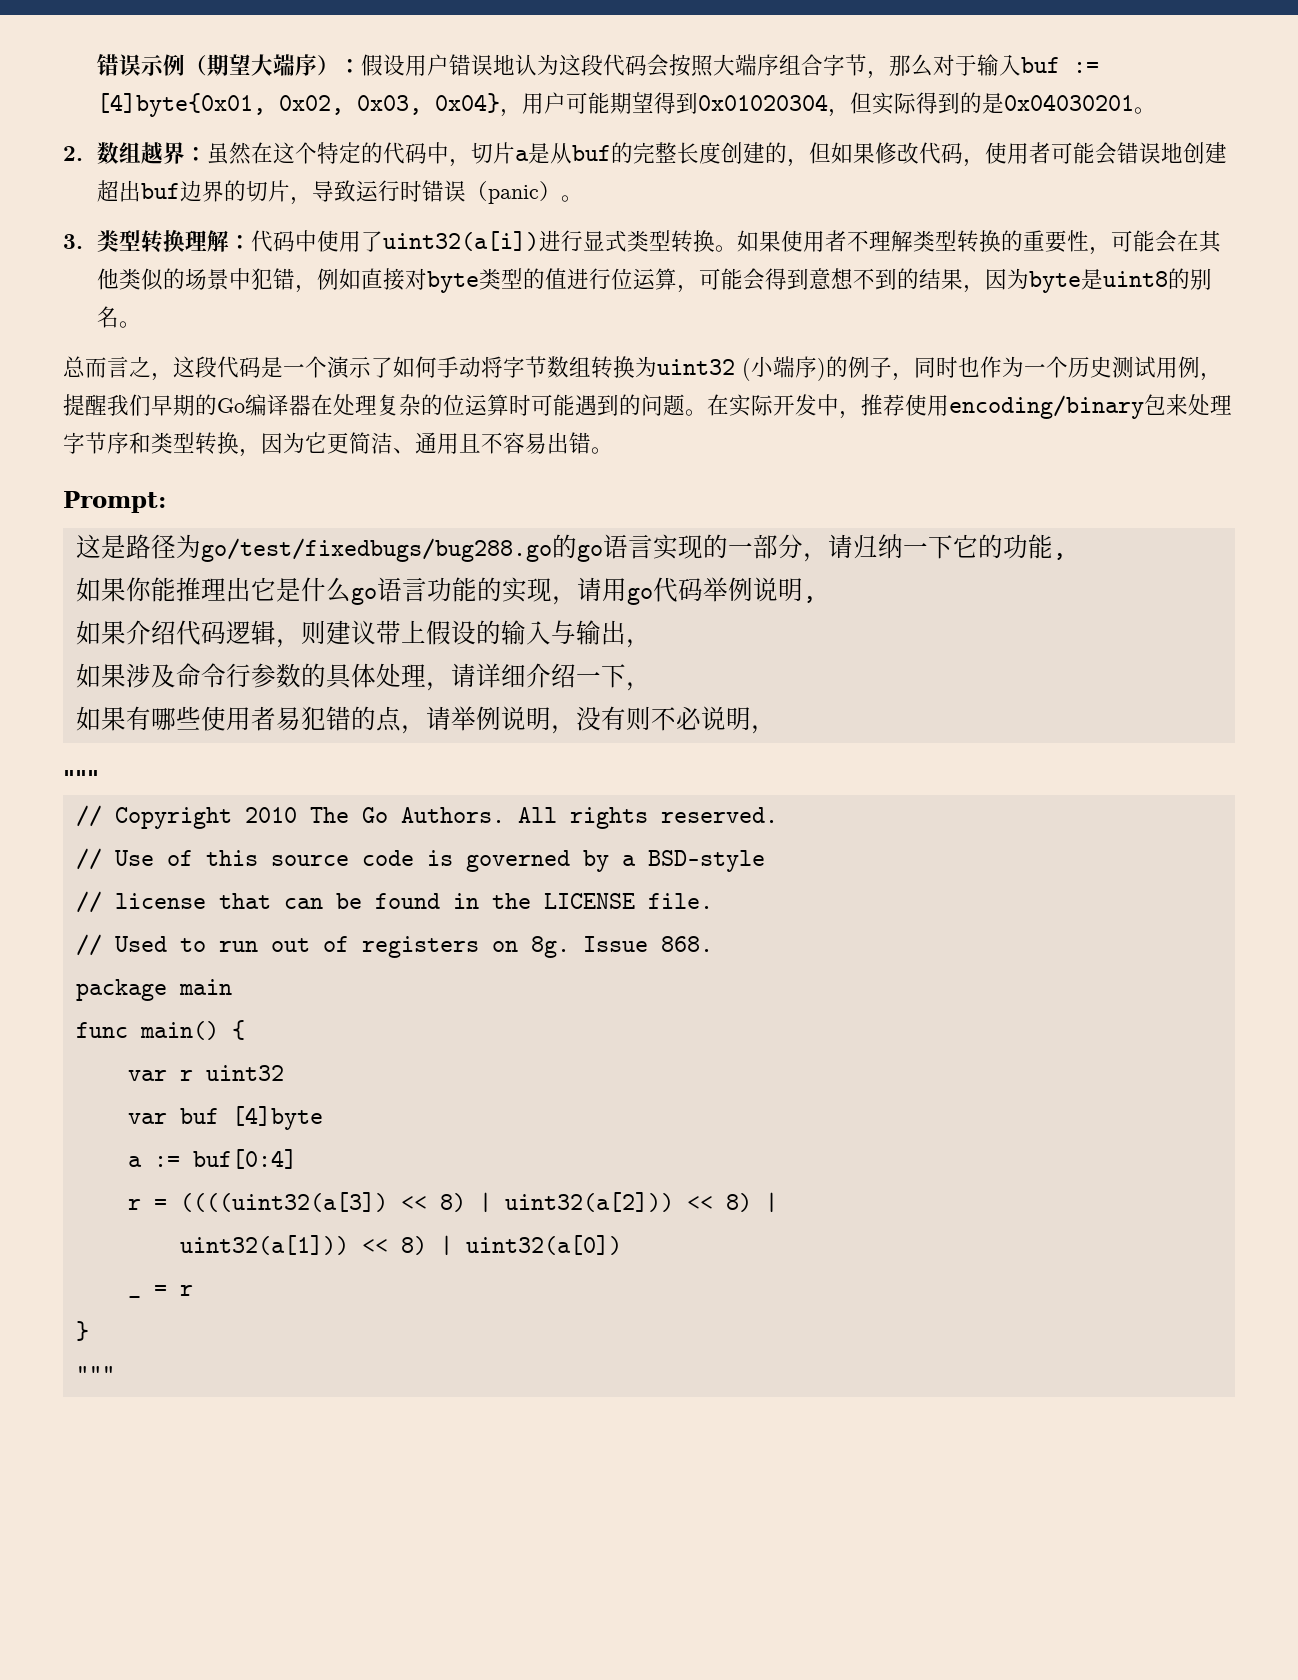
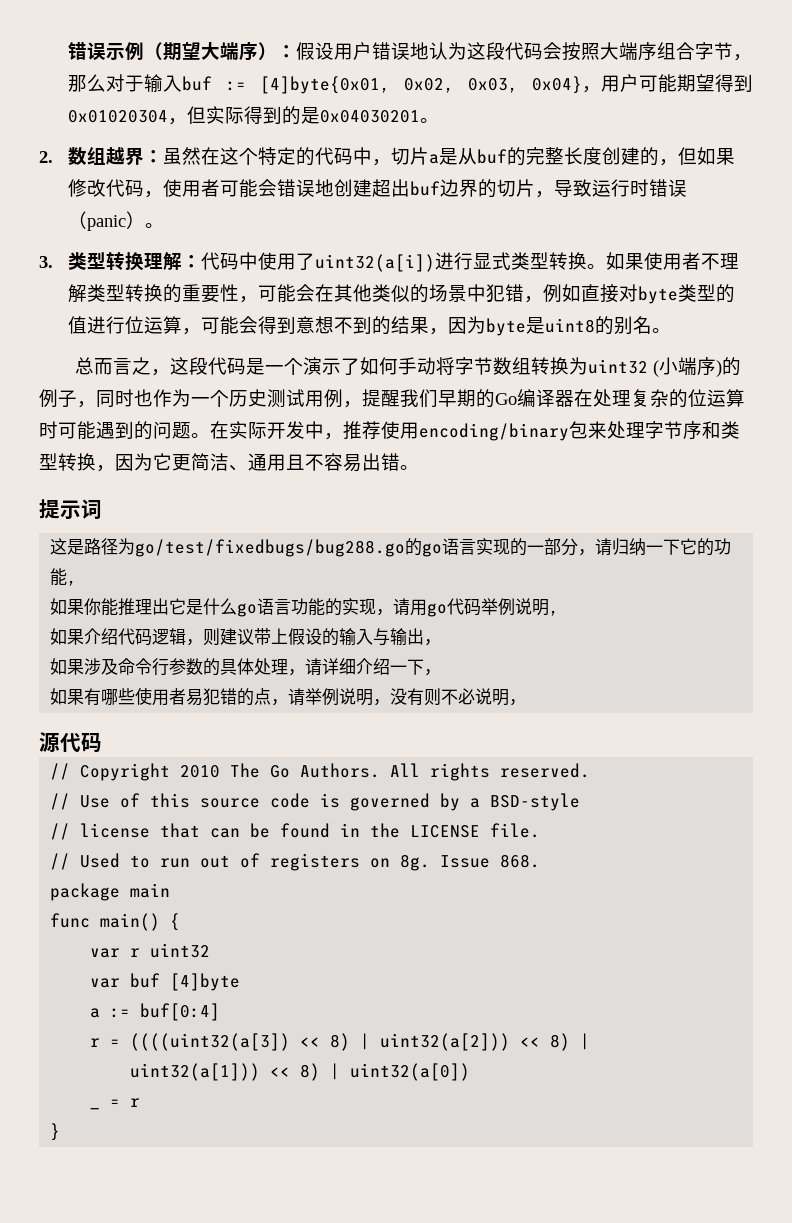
- Prompt:
+ 提示词
  如果有哪些使用者易犯错的点，请举例说明，没有则不必说明，
- """
+ 源代码
  }
- """

